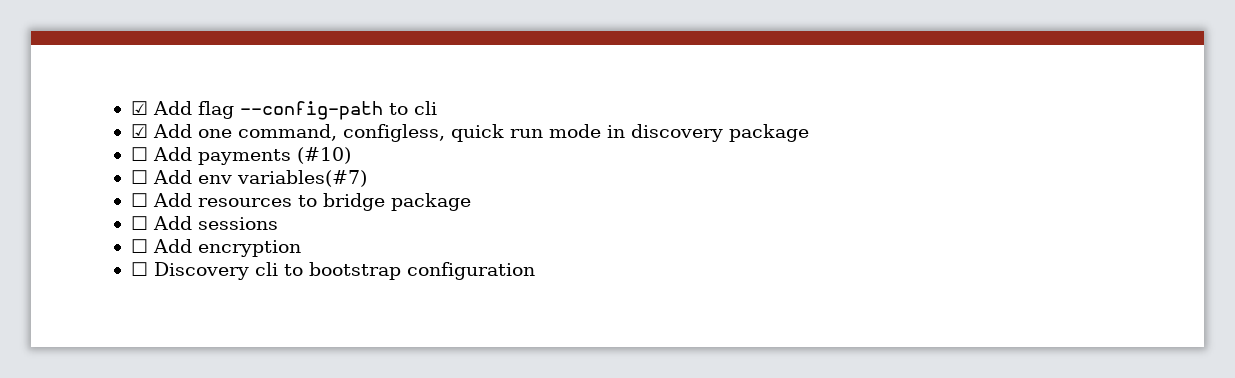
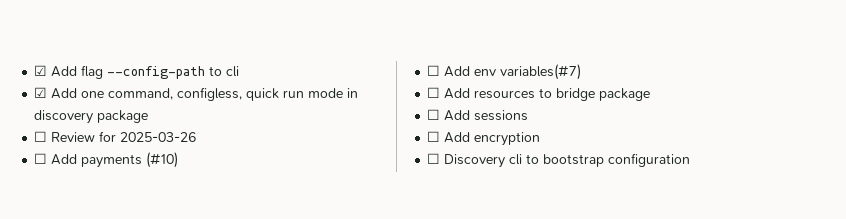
+ ☐ Review for 2025-03-26

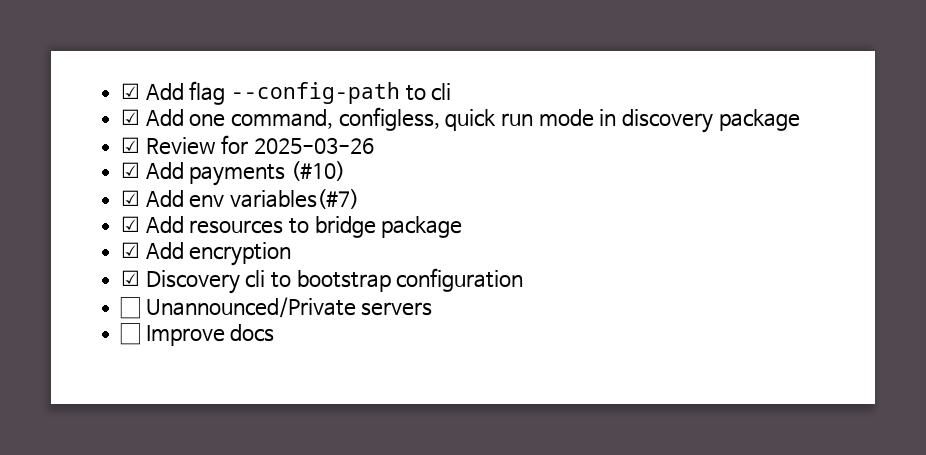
- ☐ Review for 2025-03-26
+ ☑ Review for 2025-03-26
- ☐ Add payments (#10)
+ ☑ Add payments (#10)
- ☐ Add env variables(#7)
+ ☑ Add env variables(#7)
- ☐ Add resources to bridge package
+ ☑ Add resources to bridge package
- ☐ Add sessions
- ☐ Add encryption
+ ☑ Add encryption
- ☐ Discovery cli to bootstrap configuration
+ ☑ Discovery cli to bootstrap configuration
+ ☐ Unannounced/Private servers
+ ☐ Improve docs

